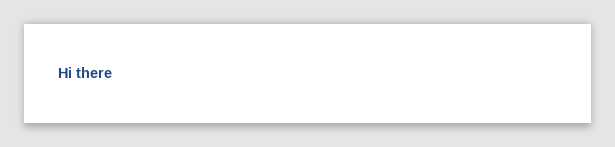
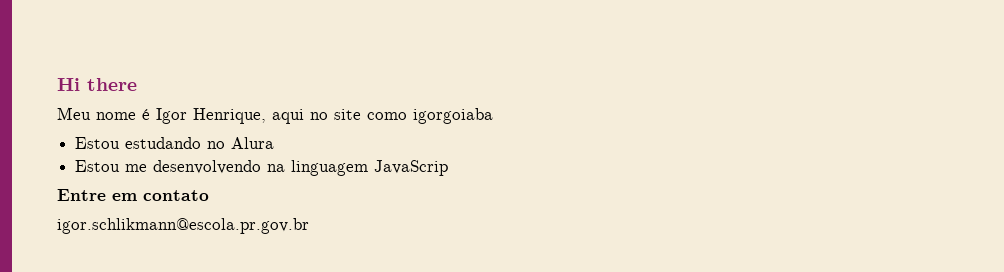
+ Meu nome é Igor Henrique, aqui no site como igorgoiaba
+ Estou estudando no Alura
+ Estou me desenvolvendo na linguagem JavaScrip
+ Entre em contato
+ igor.schlikmann@escola.pr.gov.br

